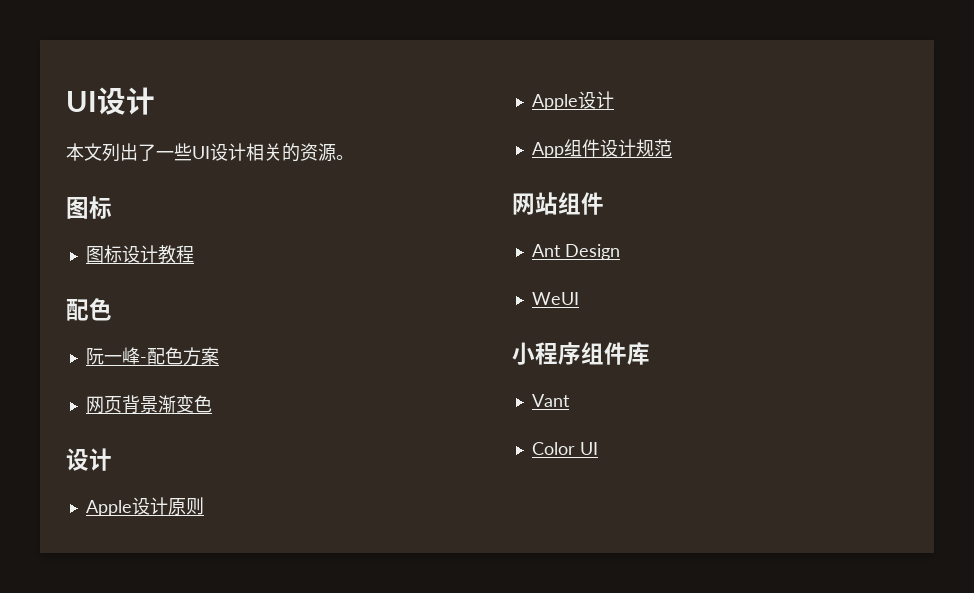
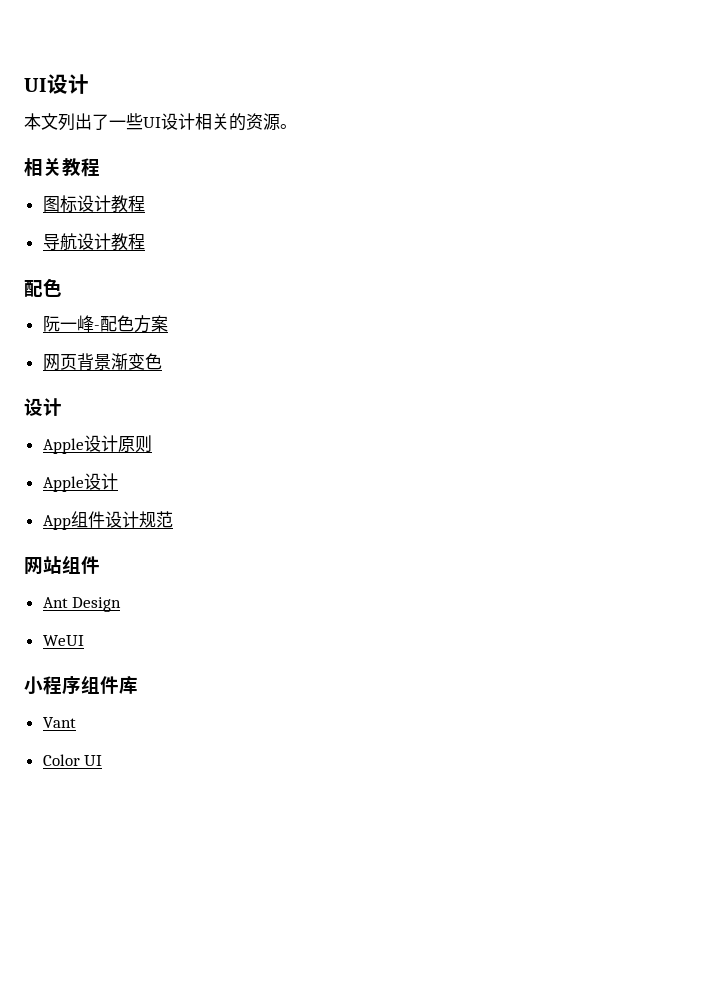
  本文列出了一些UI设计相关的资源。
- 图标
+ 相关教程
+ 导航设计教程

